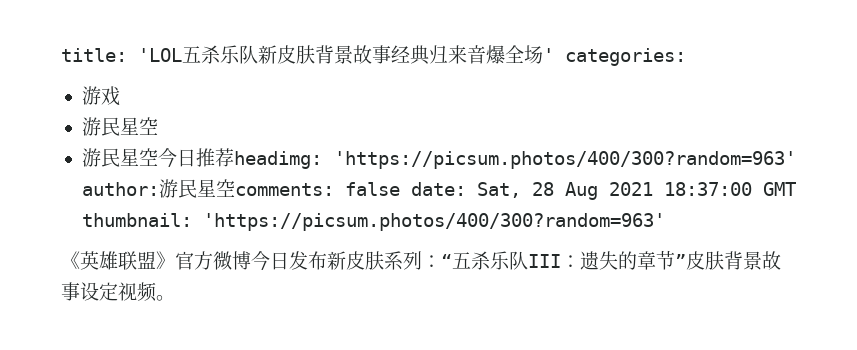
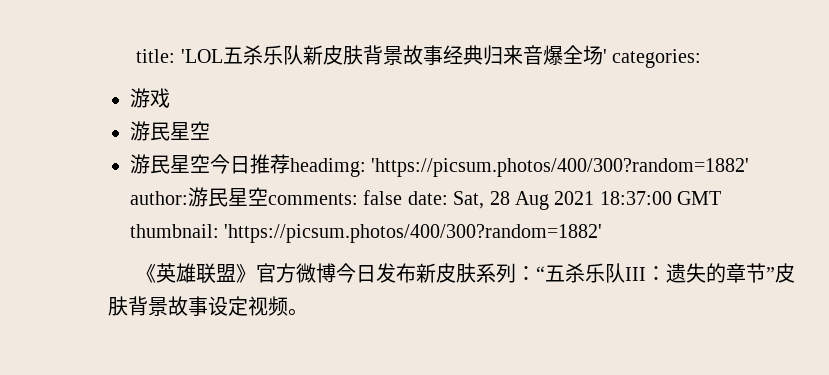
- 游民星空今日推荐headimg: 'https://picsum.photos/400/300?random=963' author:游民星空comments: false date: Sat, 28 Aug 2021 18:37:00 GMT thumbnail: 'https://picsum.photos/400/300?random=963'
+ 游民星空今日推荐headimg: 'https://picsum.photos/400/300?random=1882' author:游民星空comments: false date: Sat, 28 Aug 2021 18:37:00 GMT thumbnail: 'https://picsum.photos/400/300?random=1882'

